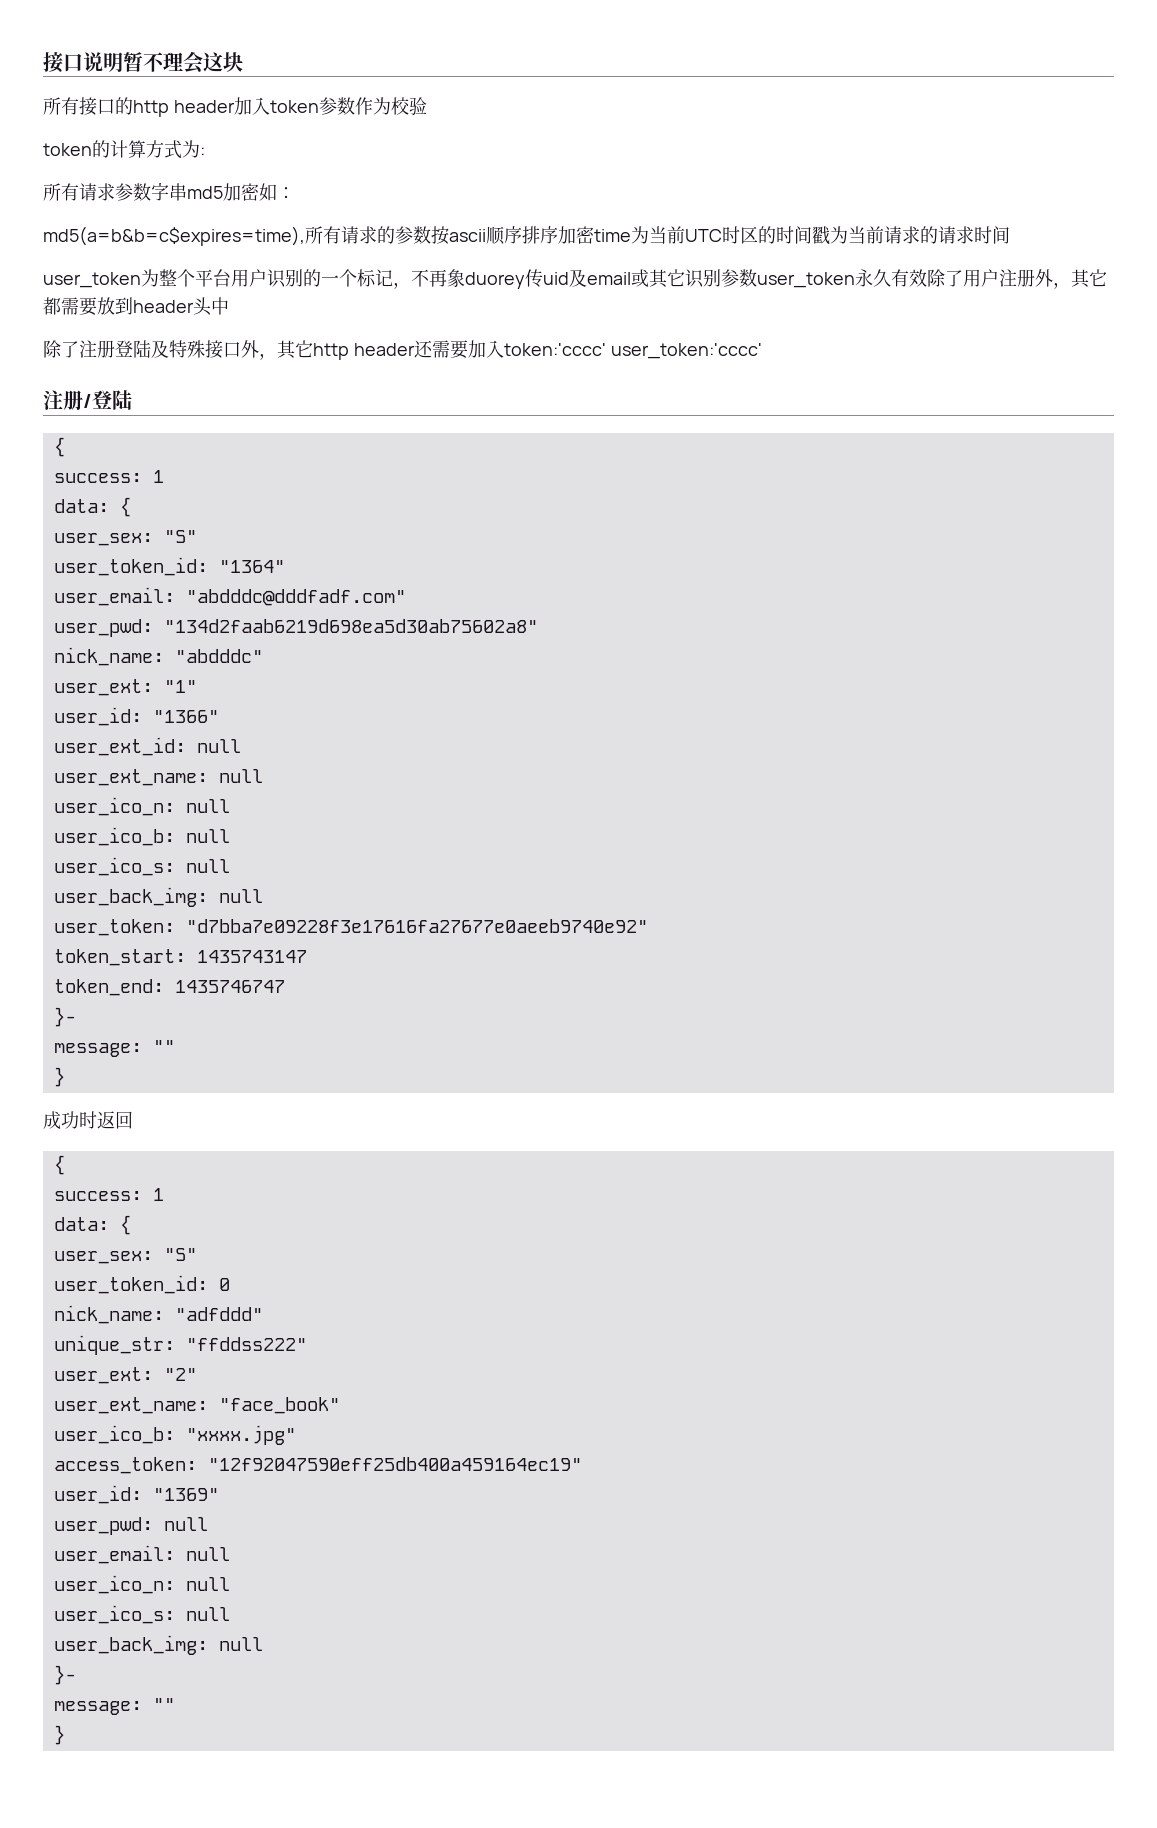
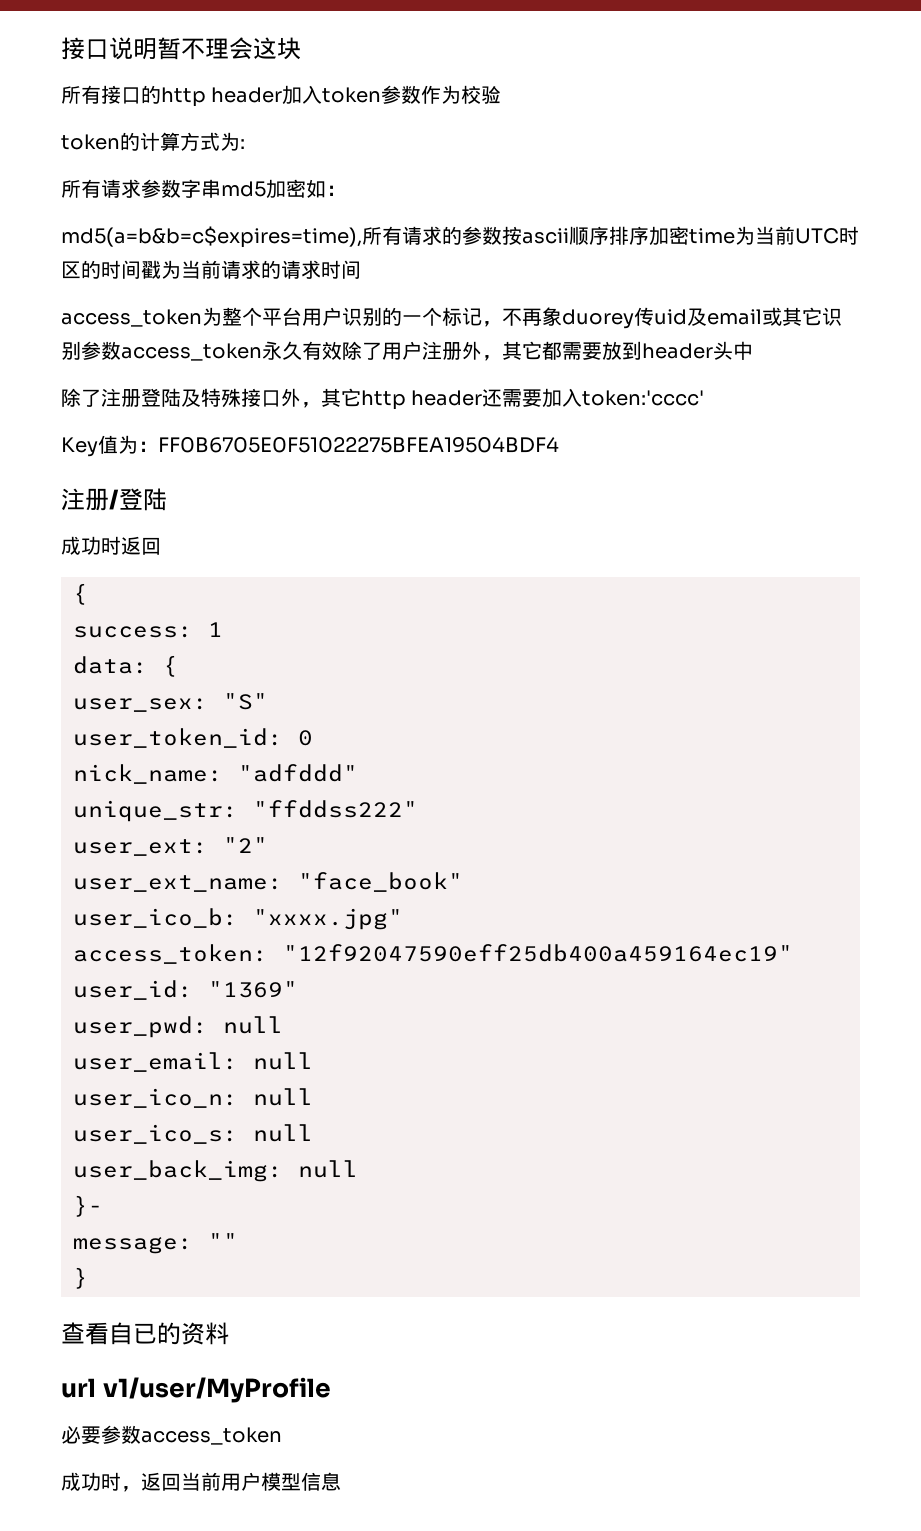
- user_token为整个平台用户识别的一个标记，不再象duorey传uid及email或其它识别参数user_token永久有效除了用户注册外，其它都需要放到header头中
+ access_token为整个平台用户识别的一个标记，不再象duorey传uid及email或其它识别参数access_token永久有效除了用户注册外，其它都需要放到header头中
- 除了注册登陆及特殊接口外，其它http header还需要加入token:'cccc' user_token:'cccc'
+ 除了注册登陆及特殊接口外，其它http header还需要加入token:'cccc'
+ Key值为：FF0B6705E0F51022275BFEA19504BDF4
  注册/登陆
- {
- success: 1
- data: {
- user_sex: "S"
- user_token_id: "1364"
- user_email: "abdddc@dddfadf.com"
- user_pwd: "134d2faab6219d698ea5d30ab75602a8"
- nick_name: "abdddc"
- user_ext: "1"
- user_id: "1366"
- user_ext_id: null
- user_ext_name: null
- user_ico_n: null
- user_ico_b: null
- user_ico_s: null
- user_back_img: null
- user_token: "d7bba7e09228f3e17616fa27677e0aeeb9740e92"
- token_start: 1435743147
- token_end: 1435746747
- }-
- message: ""
- }
+ 查看自已的资料
+ url v1/user/MyProfile
+ 必要参数access_token
+ 成功时，返回当前用户模型信息

